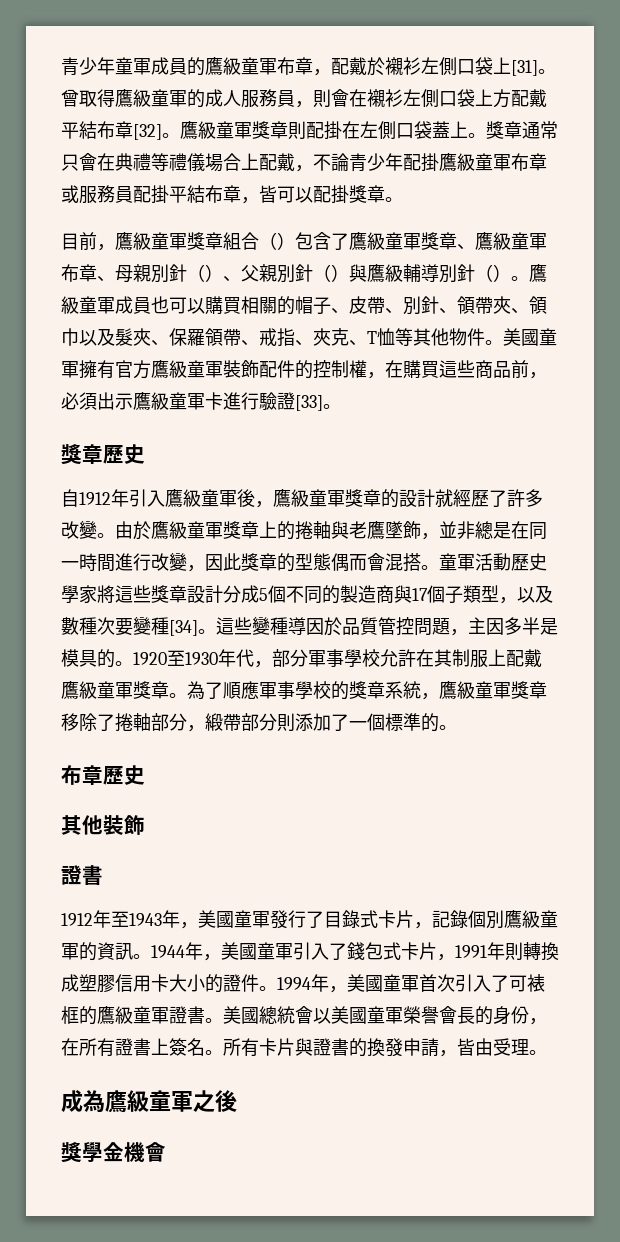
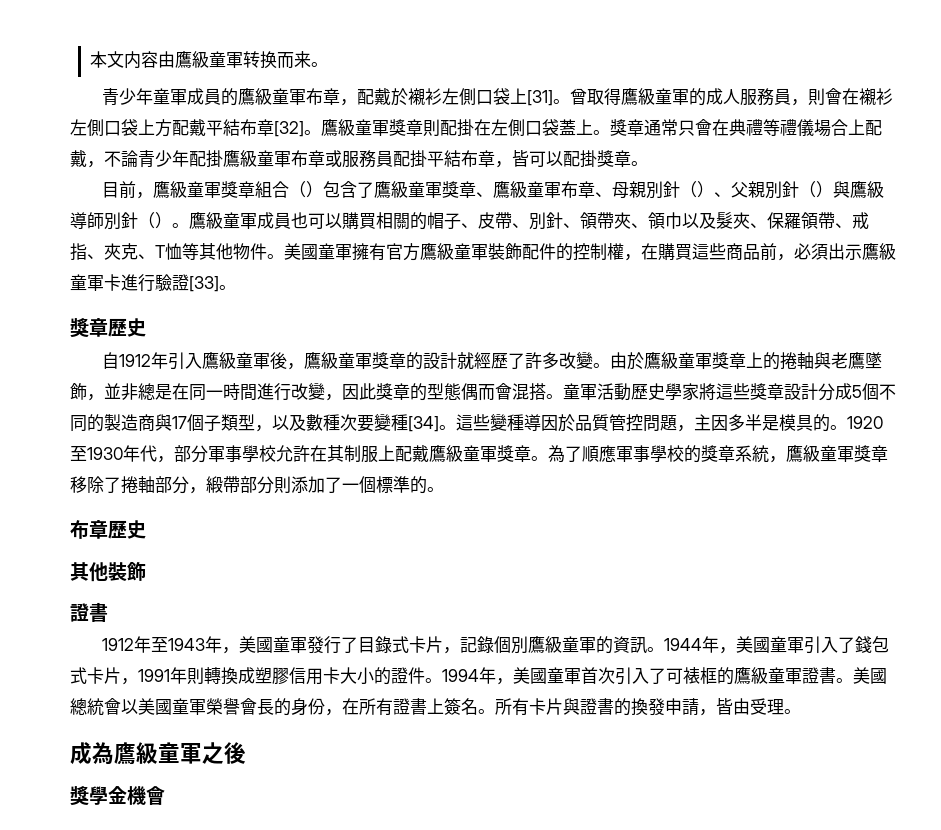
+ 本文内容由鷹級童軍转换而来。
- 目前，鷹級童軍獎章組合（）包含了鷹級童軍獎章、鷹級童軍布章、母親別針（）、父親別針（）與鷹級輔導別針（）。
+ 目前，鷹級童軍獎章組合（）包含了鷹級童軍獎章、鷹級童軍布章、母親別針（）、父親別針（）與鷹級導師別針（）。

